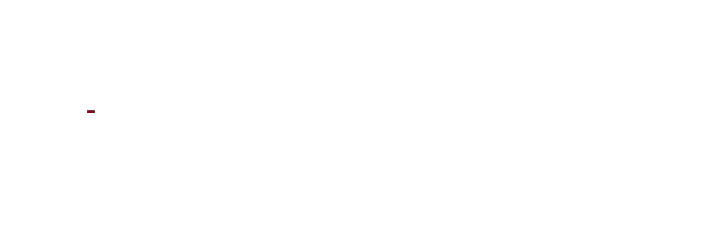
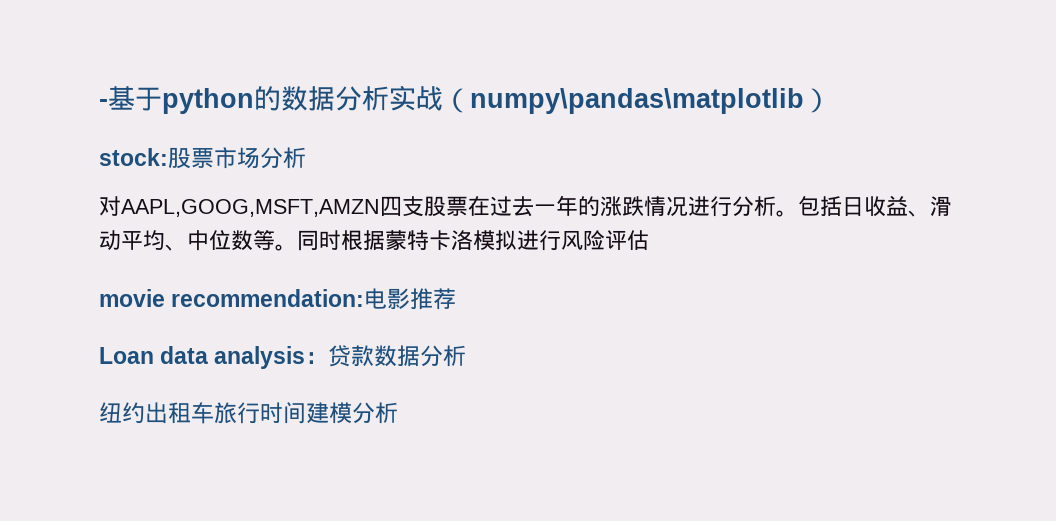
- -
+ -基于python的数据分析实战（numpy\pandas\matplotlib）
+ stock:股票市场分析
+ 对AAPL,GOOG,MSFT,AMZN四支股票在过去一年的涨跌情况进行分析。包括日收益、滑动平均、中位数等。同时根据蒙特卡洛模拟进行风险评估
+ movie recommendation:电影推荐
+ Loan data analysis：贷款数据分析
+ 纽约出租车旅行时间建模分析

